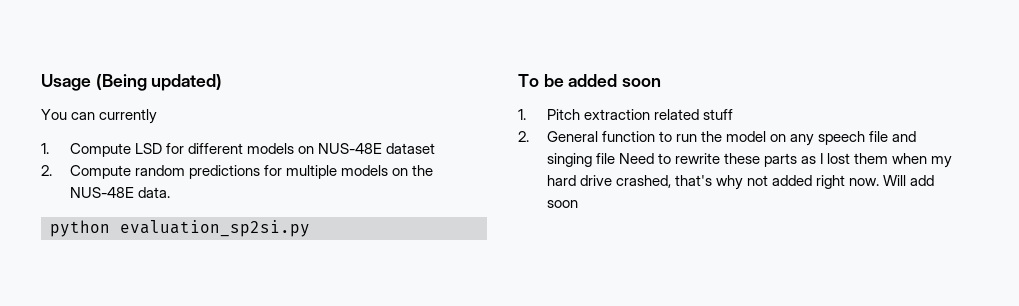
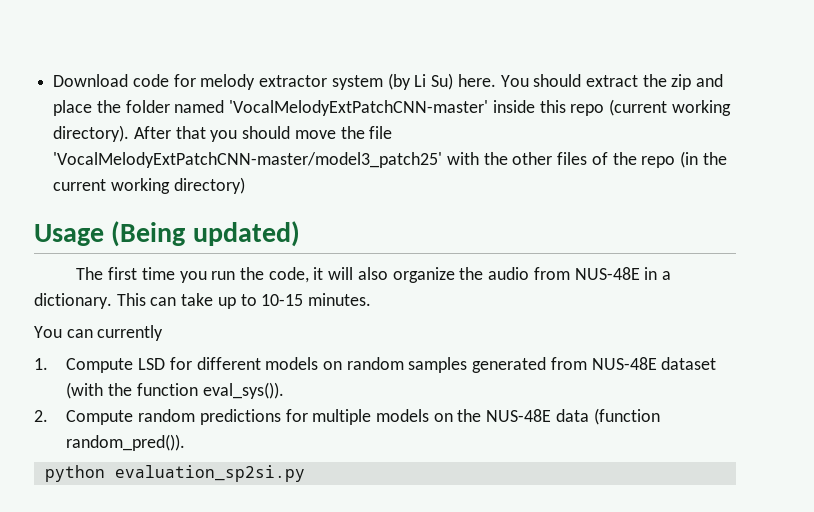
+ Download code for melody extractor system (by Li Su) here. You should extract the zip and place the folder named 'VocalMelodyExtPatchCNN-master' inside this repo (current working directory). After that you should move the file 'VocalMelodyExtPatchCNN-master/model3_patch25' with the other files of the repo (in the current working directory)
  Usage (Being updated)
+ The first time you run the code, it will also organize the audio from NUS-48E in a dictionary. This can take up to 10-15 minutes.
- 1. Compute LSD for different models on NUS-48E dataset
+ 1. Compute LSD for different models on random samples generated from NUS-48E dataset (with the function eval_sys()).
- 2. Compute random predictions for multiple models on the NUS-48E data.
+ 2. Compute random predictions for multiple models on the NUS-48E data (function random_pred()).
- To be added soon
- 1. Pitch extraction related stuff
- 2. General function to run the model on any speech file and singing file Need to rewrite these parts as I lost them when my hard drive crashed, that's why not added right now. Will add soon

